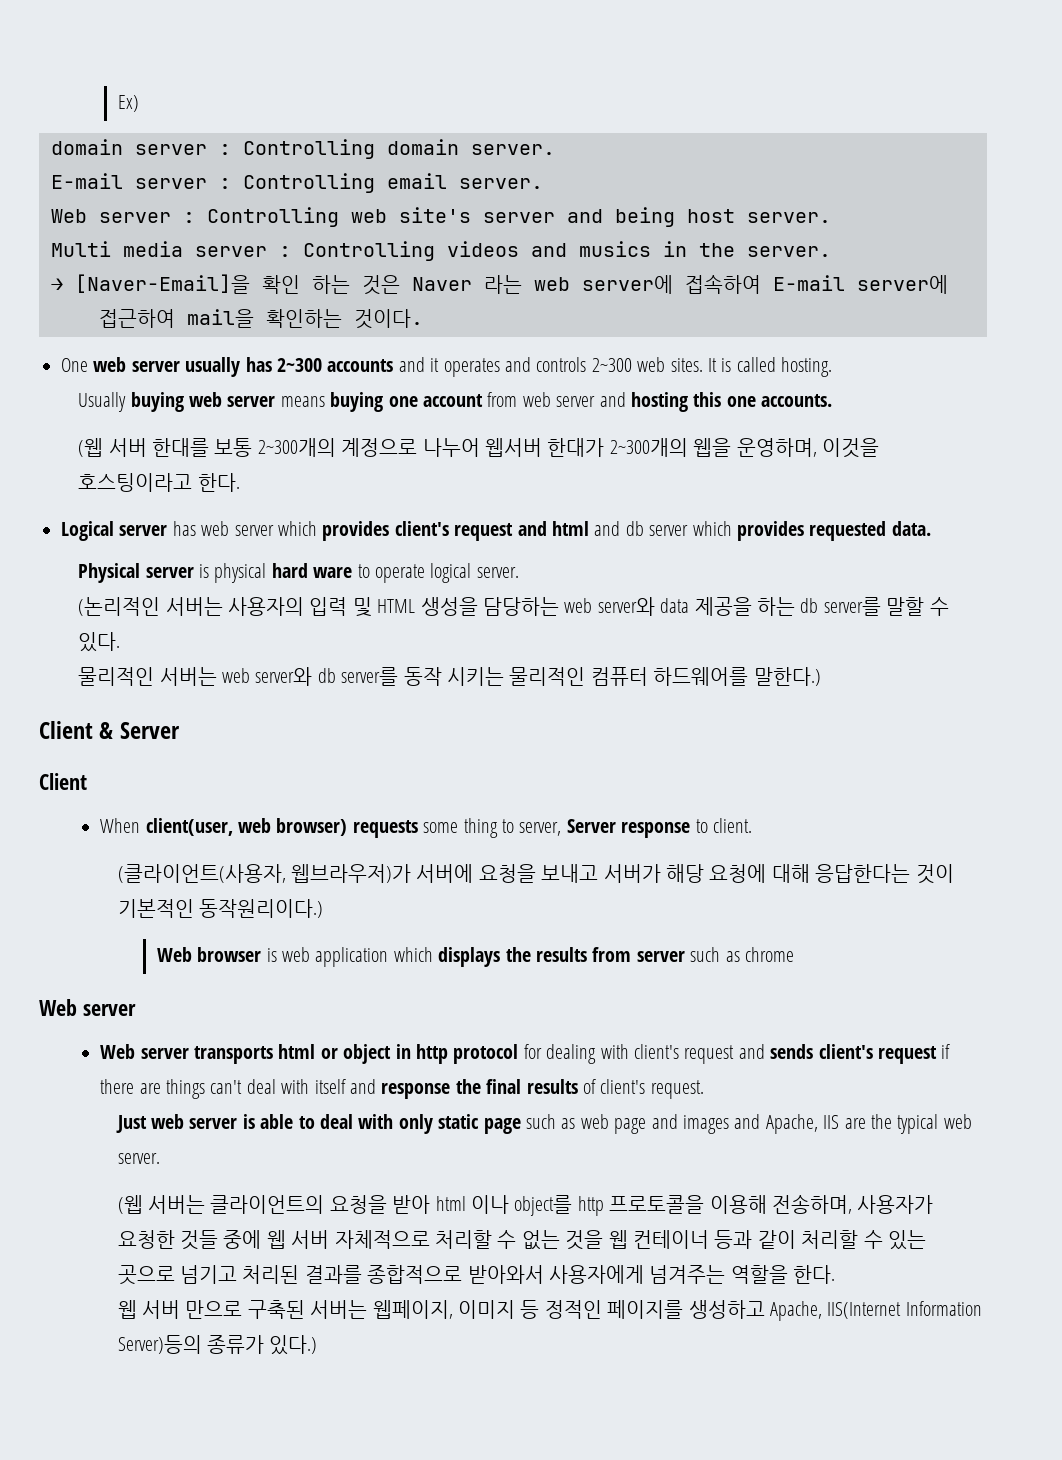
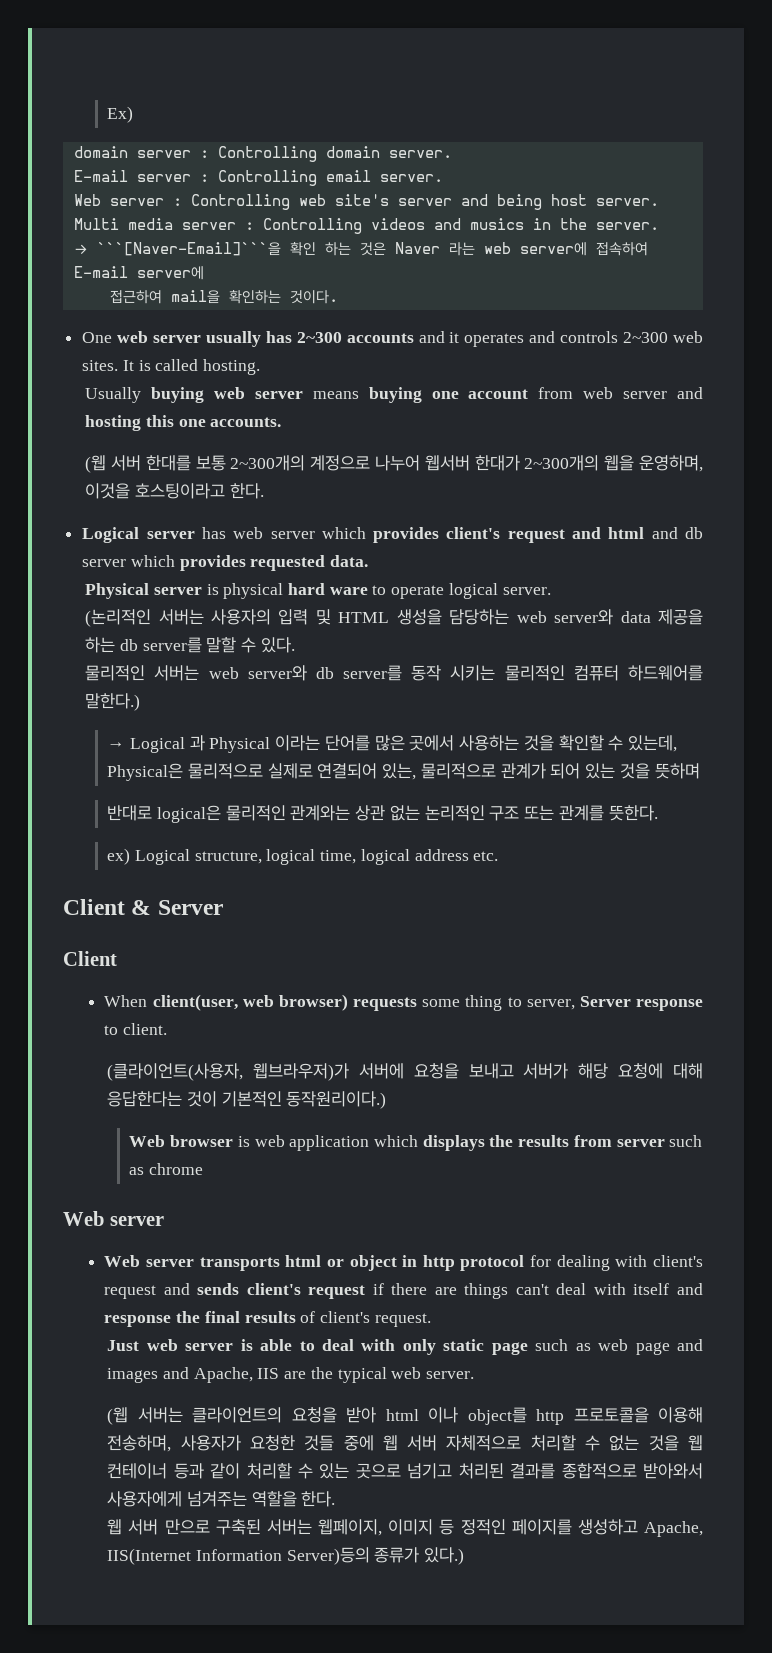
- → [Naver-Email]을 확인 하는 것은 Naver 라는 web server에 접속하여 E-mail server에
+ → ```[Naver-Email]```을 확인 하는 것은 Naver 라는 web server에 접속하여 E-mail server에
+ → Logical 과 Physical 이라는 단어를 많은 곳에서 사용하는 것을 확인할 수 있는데, Physical은 물리적으로 실제로 연결되어 있는, 물리적으로 관계가 되어 있는 것을 뜻하며
+ 반대로 logical은 물리적인 관계와는 상관 없는 논리적인 구조 또는 관계를 뜻한다.
+ ex) Logical structure, logical time, logical address etc.

